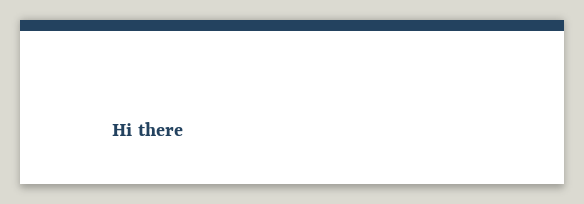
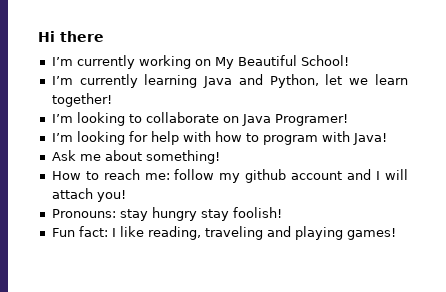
+ I’m currently working on My Beautiful School!
+ I’m currently learning Java and Python, let we learn together!
+ I’m looking to collaborate on Java Programer!
+ I’m looking for help with how to program with Java!
+ Ask me about something!
+ How to reach me: follow my github account and I will attach you!
+ Pronouns: stay hungry stay foolish!
+ Fun fact: I like reading, traveling and playing games!

